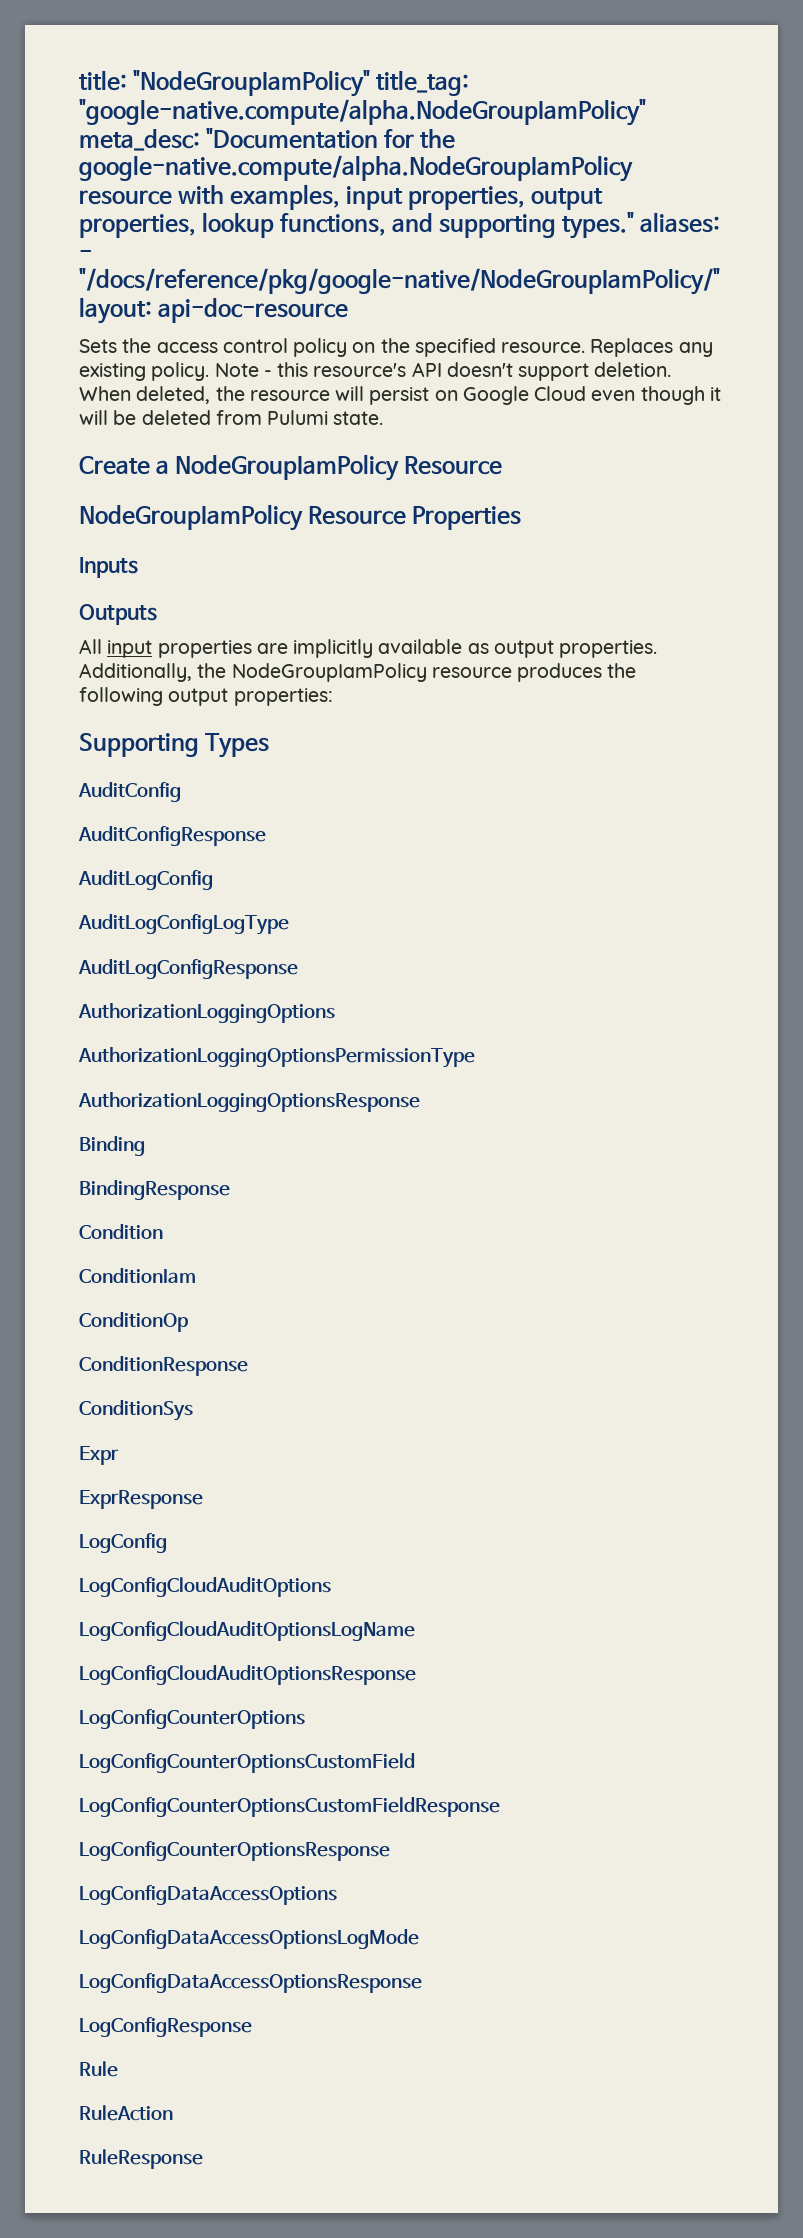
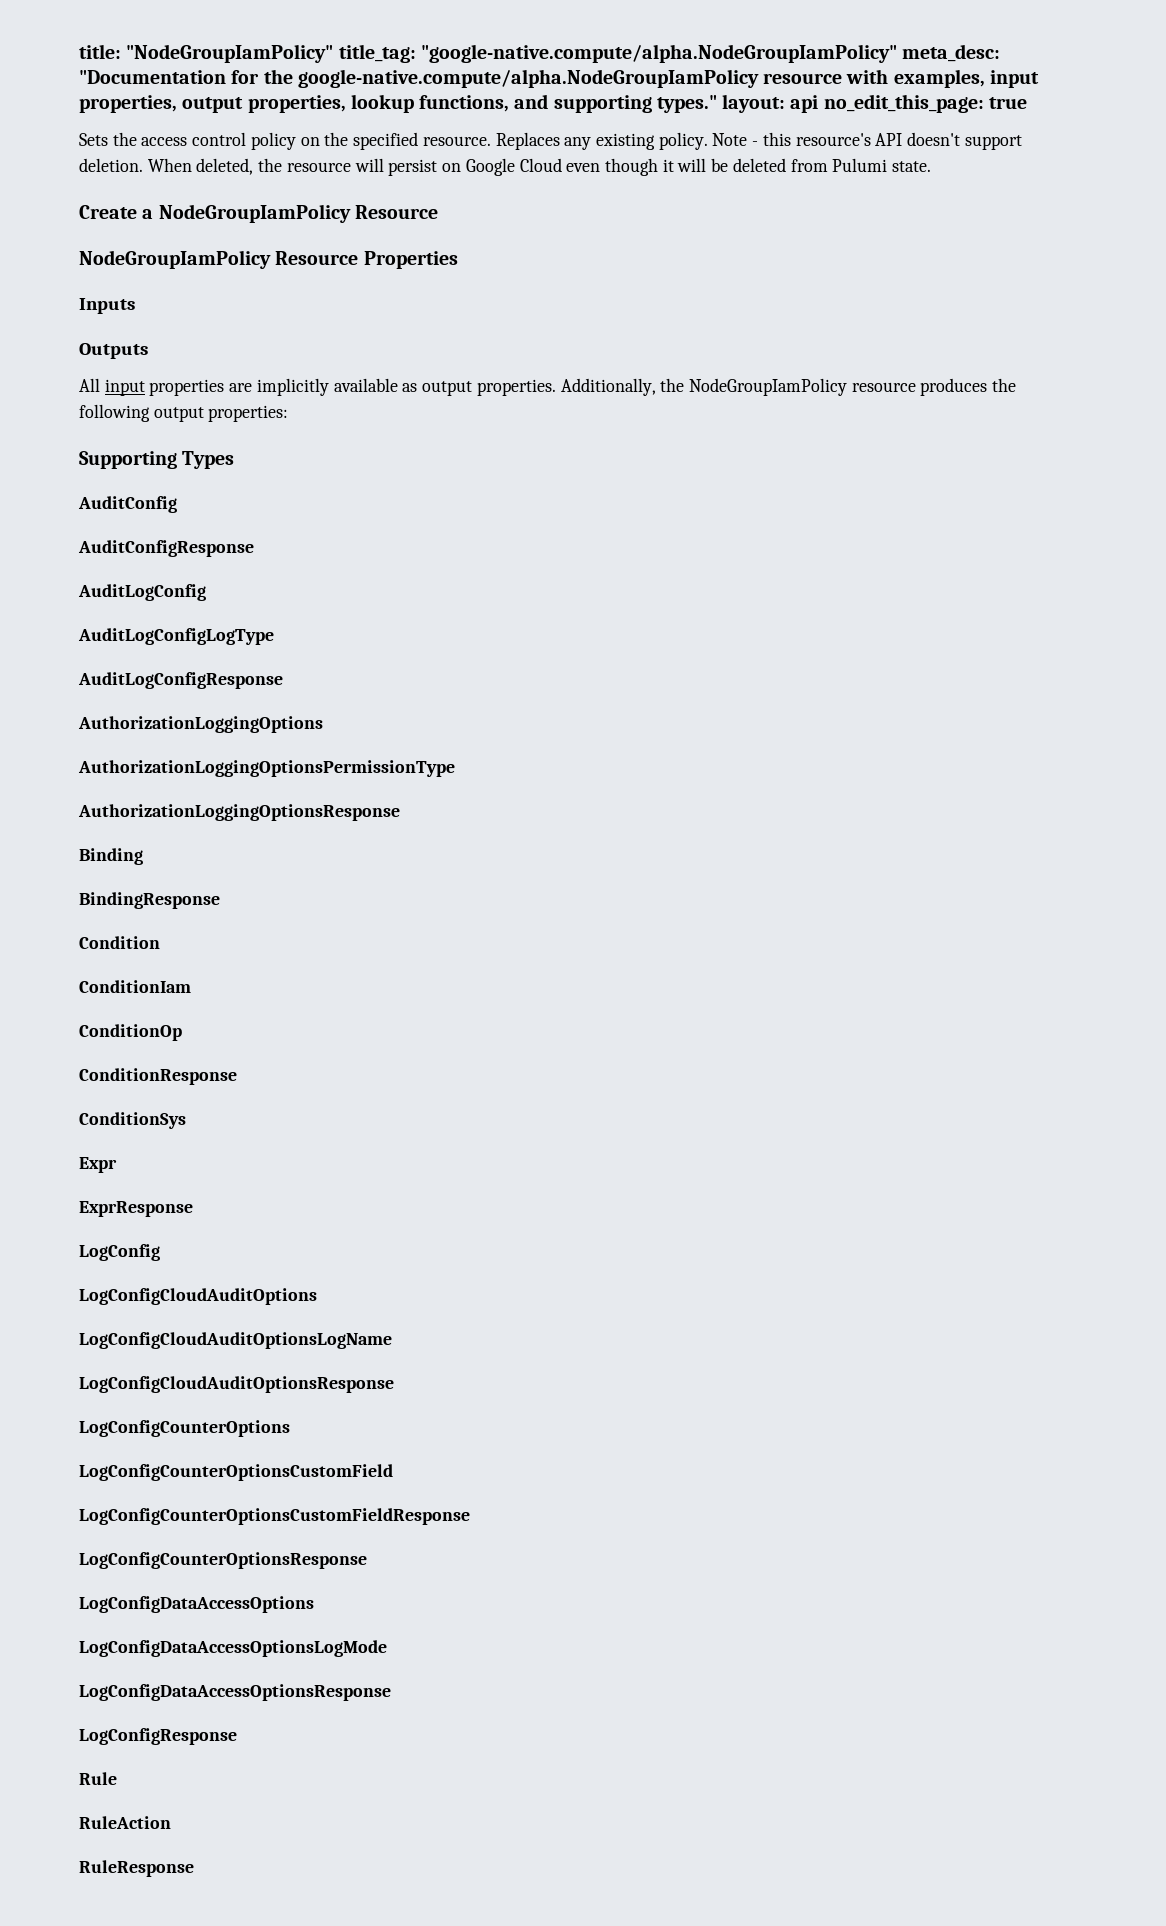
- title: "NodeGroupIamPolicy" title_tag: "google-native.compute/alpha.NodeGroupIamPolicy" meta_desc: "Documentation for the google-native.compute/alpha.NodeGroupIamPolicy resource with examples, input properties, output properties, lookup functions, and supporting types." aliases: - "/docs/reference/pkg/google-native/NodeGroupIamPolicy/" layout: api-doc-resource
+ title: "NodeGroupIamPolicy" title_tag: "google-native.compute/alpha.NodeGroupIamPolicy" meta_desc: "Documentation for the google-native.compute/alpha.NodeGroupIamPolicy resource with examples, input properties, output properties, lookup functions, and supporting types." layout: api no_edit_this_page: true

